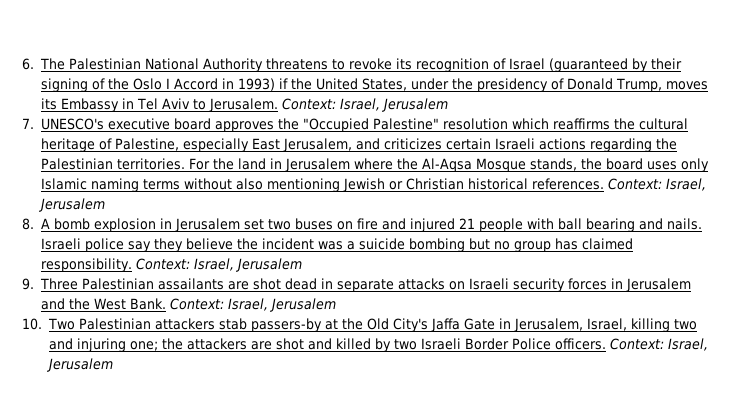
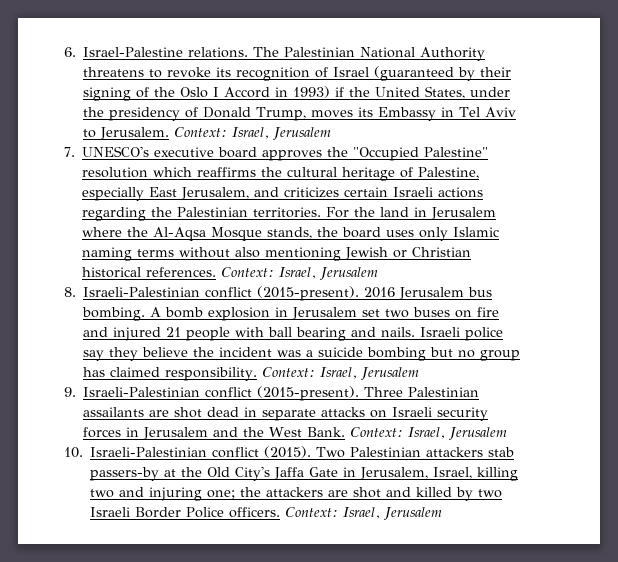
- 6. The Palestinian National Authority threatens to revoke its recognition of Israel (guaranteed by their signing of the Oslo I Accord in 1993) if the United States, under the presidency of Donald Trump, moves its Embassy in Tel Aviv to Jerusalem.
+ 6. Israel-Palestine relations. The Palestinian National Authority threatens to revoke its recognition of Israel (guaranteed by their signing of the Oslo I Accord in 1993) if the United States, under the presidency of Donald Trump, moves its Embassy in Tel Aviv to Jerusalem.
- 8. A bomb explosion in Jerusalem set two buses on fire and injured 21 people with ball bearing and nails.
+ 8. Israeli-Palestinian conflict (2015-present). 2016 Jerusalem bus bombing. A bomb explosion in Jerusalem set two buses on fire and injured 21 people with ball bearing and nails.
- 9. Three Palestinian assailants are shot dead in separate attacks on Israeli security forces in Jerusalem and the West Bank.
+ 9. Israeli-Palestinian conflict (2015-present). Three Palestinian assailants are shot dead in separate attacks on Israeli security forces in Jerusalem and the West Bank.
- 10. Two Palestinian attackers stab passers-by at the Old City's Jaffa Gate in Jerusalem, Israel, killing two and injuring one; the attackers are shot and killed by two Israeli Border Police officers.
+ 10. Israeli-Palestinian conflict (2015). Two Palestinian attackers stab passers-by at the Old City's Jaffa Gate in Jerusalem, Israel, killing two and injuring one; the attackers are shot and killed by two Israeli Border Police officers.

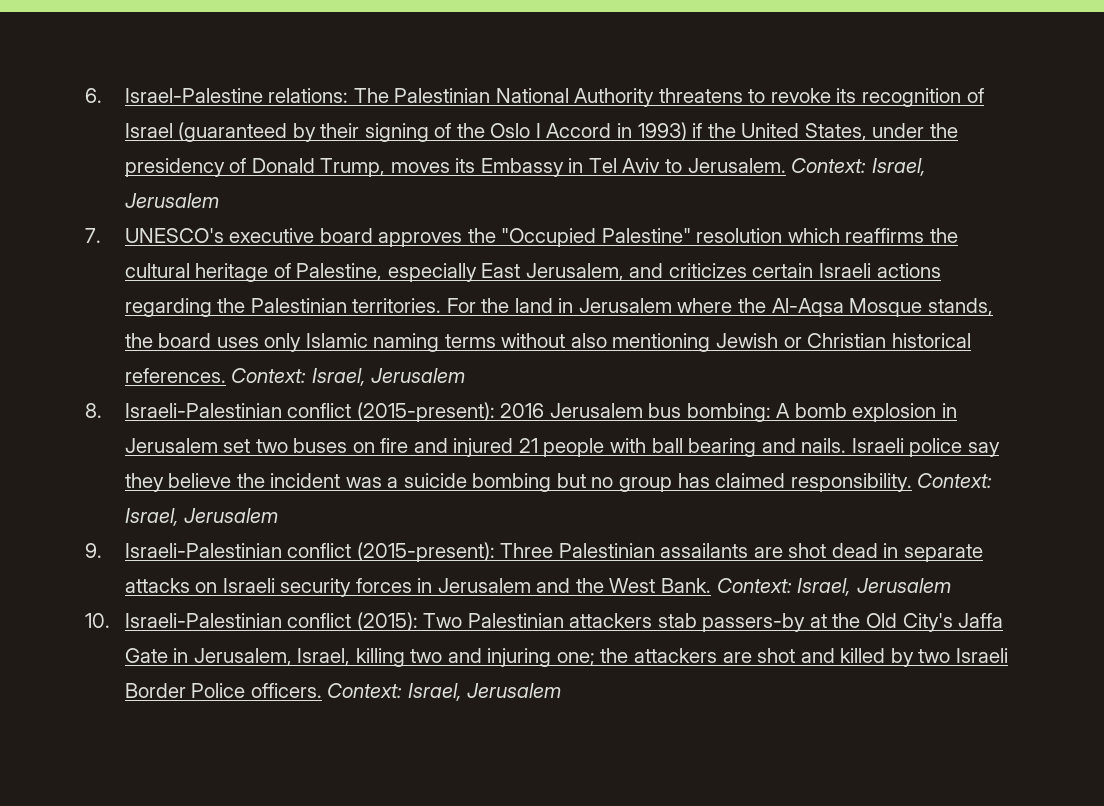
- 6. Israel-Palestine relations. The Palestinian National Authority threatens to revoke its recognition of Israel (guaranteed by their signing of the Oslo I Accord in 1993) if the United States, under the presidency of Donald Trump, moves its Embassy in Tel Aviv to Jerusalem.
+ 6. Israel-Palestine relations: The Palestinian National Authority threatens to revoke its recognition of Israel (guaranteed by their signing of the Oslo I Accord in 1993) if the United States, under the presidency of Donald Trump, moves its Embassy in Tel Aviv to Jerusalem.
- 8. Israeli-Palestinian conflict (2015-present). 2016 Jerusalem bus bombing. A bomb explosion in Jerusalem set two buses on fire and injured 21 people with ball bearing and nails.
+ 8. Israeli-Palestinian conflict (2015-present): 2016 Jerusalem bus bombing: A bomb explosion in Jerusalem set two buses on fire and injured 21 people with ball bearing and nails.
- 9. Israeli-Palestinian conflict (2015-present). Three Palestinian assailants are shot dead in separate attacks on Israeli security forces in Jerusalem and the West Bank.
+ 9. Israeli-Palestinian conflict (2015-present): Three Palestinian assailants are shot dead in separate attacks on Israeli security forces in Jerusalem and the West Bank.
- 10. Israeli-Palestinian conflict (2015). Two Palestinian attackers stab passers-by at the Old City's Jaffa Gate in Jerusalem, Israel, killing two and injuring one; the attackers are shot and killed by two Israeli Border Police officers.
+ 10. Israeli-Palestinian conflict (2015): Two Palestinian attackers stab passers-by at the Old City's Jaffa Gate in Jerusalem, Israel, killing two and injuring one; the attackers are shot and killed by two Israeli Border Police officers.

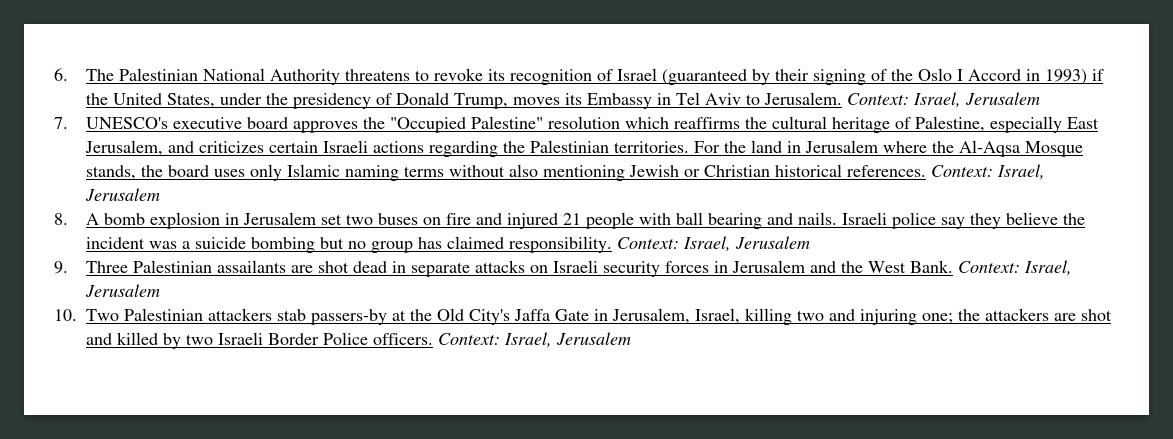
- 6. Israel-Palestine relations: The Palestinian National Authority threatens to revoke its recognition of Israel (guaranteed by their signing of the Oslo I Accord in 1993) if the United States, under the presidency of Donald Trump, moves its Embassy in Tel Aviv to Jerusalem.
+ 6. The Palestinian National Authority threatens to revoke its recognition of Israel (guaranteed by their signing of the Oslo I Accord in 1993) if the United States, under the presidency of Donald Trump, moves its Embassy in Tel Aviv to Jerusalem.
- 8. Israeli-Palestinian conflict (2015-present): 2016 Jerusalem bus bombing: A bomb explosion in Jerusalem set two buses on fire and injured 21 people with ball bearing and nails.
+ 8. A bomb explosion in Jerusalem set two buses on fire and injured 21 people with ball bearing and nails.
- 9. Israeli-Palestinian conflict (2015-present): Three Palestinian assailants are shot dead in separate attacks on Israeli security forces in Jerusalem and the West Bank.
+ 9. Three Palestinian assailants are shot dead in separate attacks on Israeli security forces in Jerusalem and the West Bank.
- 10. Israeli-Palestinian conflict (2015): Two Palestinian attackers stab passers-by at the Old City's Jaffa Gate in Jerusalem, Israel, killing two and injuring one; the attackers are shot and killed by two Israeli Border Police officers.
+ 10. Two Palestinian attackers stab passers-by at the Old City's Jaffa Gate in Jerusalem, Israel, killing two and injuring one; the attackers are shot and killed by two Israeli Border Police officers.

